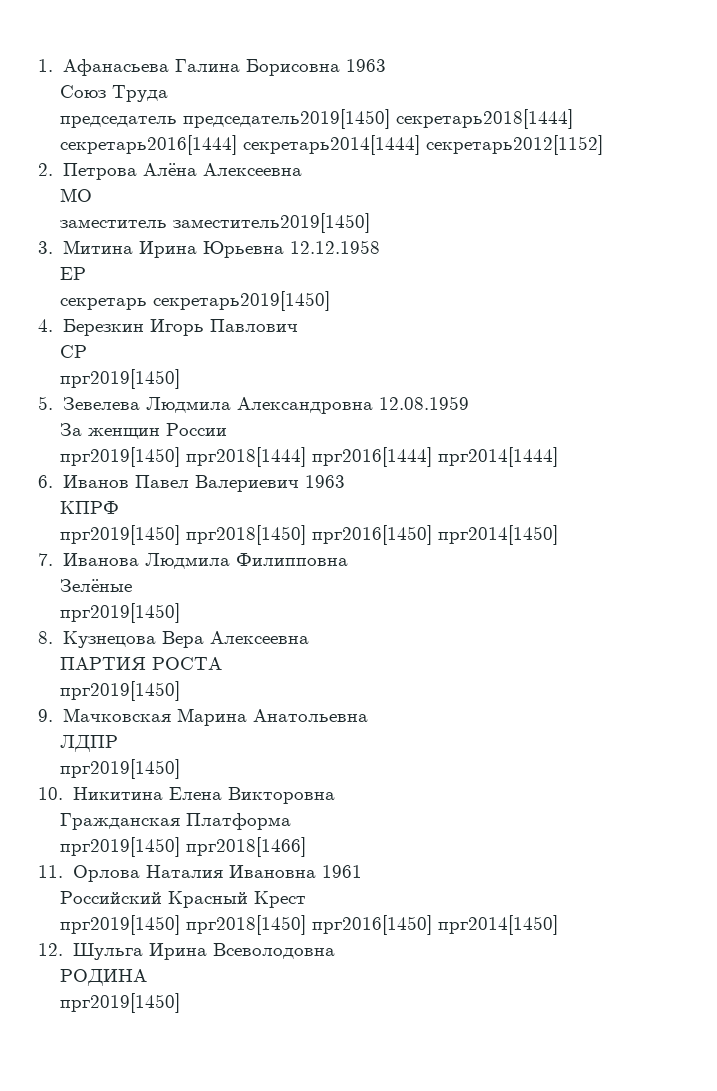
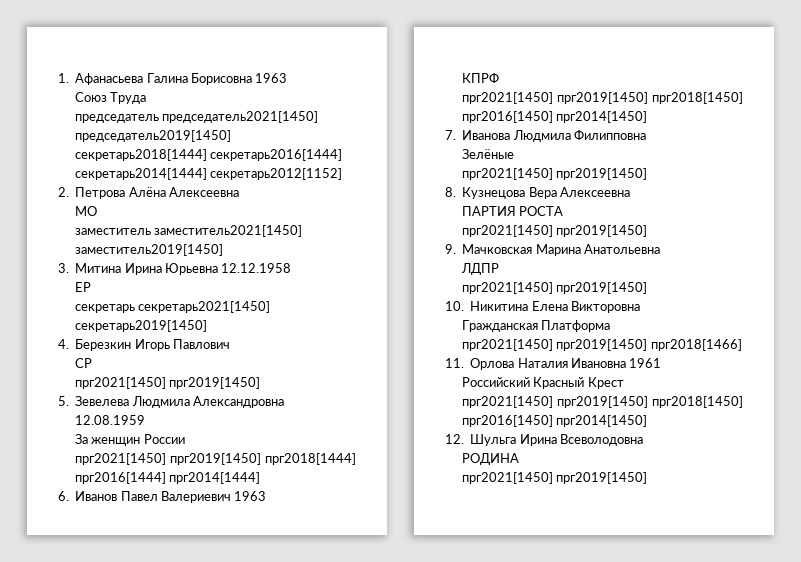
- председатель председатель2019[1450] секретарь2018[1444] секретарь2016[1444] секретарь2014[1444] секретарь2012[1152]
+ председатель председатель2021[1450] председатель2019[1450] секретарь2018[1444] секретарь2016[1444] секретарь2014[1444] секретарь2012[1152]
- заместитель заместитель2019[1450]
+ заместитель заместитель2021[1450] заместитель2019[1450]
- секретарь секретарь2019[1450]
+ секретарь секретарь2021[1450] секретарь2019[1450]
  СР
- прг2019[1450]
+ прг2021[1450] прг2019[1450]
- прг2019[1450] прг2018[1444] прг2016[1444] прг2014[1444]
+ прг2021[1450] прг2019[1450] прг2018[1444] прг2016[1444] прг2014[1444]
  КПРФ
- прг2019[1450] прг2018[1450] прг2016[1450] прг2014[1450]
+ прг2021[1450] прг2019[1450] прг2018[1450] прг2016[1450] прг2014[1450]
  Зелёные
- прг2019[1450]
+ прг2021[1450] прг2019[1450]
  ПАРТИЯ РОСТА
- прг2019[1450]
+ прг2021[1450] прг2019[1450]
  ЛДПР
- прг2019[1450]
+ прг2021[1450] прг2019[1450]
- прг2019[1450] прг2018[1466]
+ прг2021[1450] прг2019[1450] прг2018[1466]
  Российский Красный Крест
- прг2019[1450] прг2018[1450] прг2016[1450] прг2014[1450]
+ прг2021[1450] прг2019[1450] прг2018[1450] прг2016[1450] прг2014[1450]
  РОДИНА
- прг2019[1450]
+ прг2021[1450] прг2019[1450]

